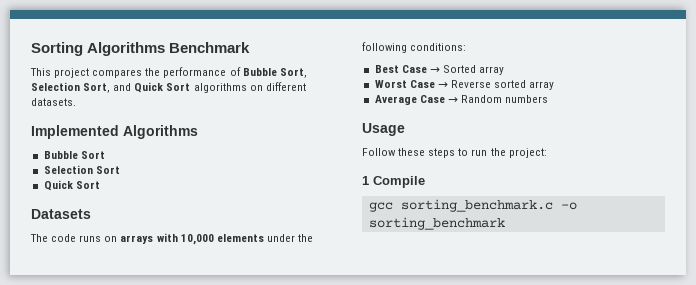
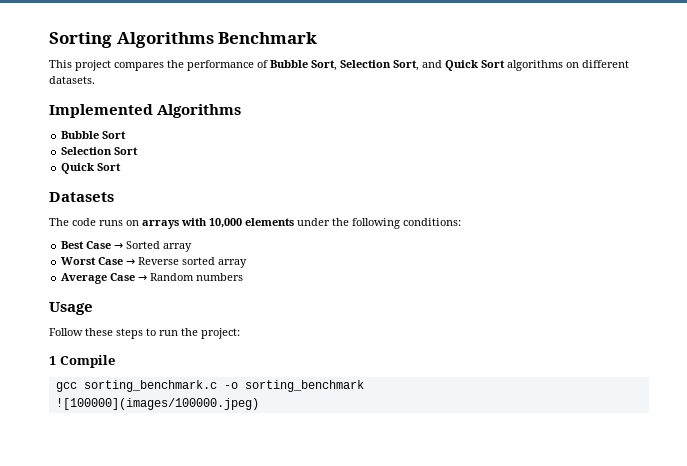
+ ![100000](images/100000.jpeg)

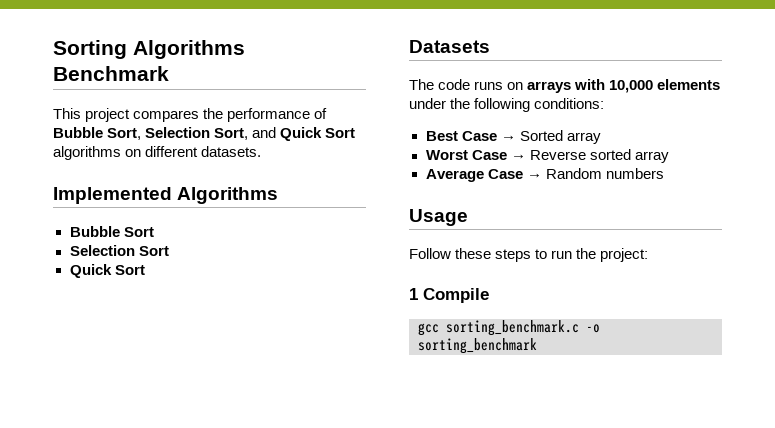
- ![100000](images/100000.jpeg)

